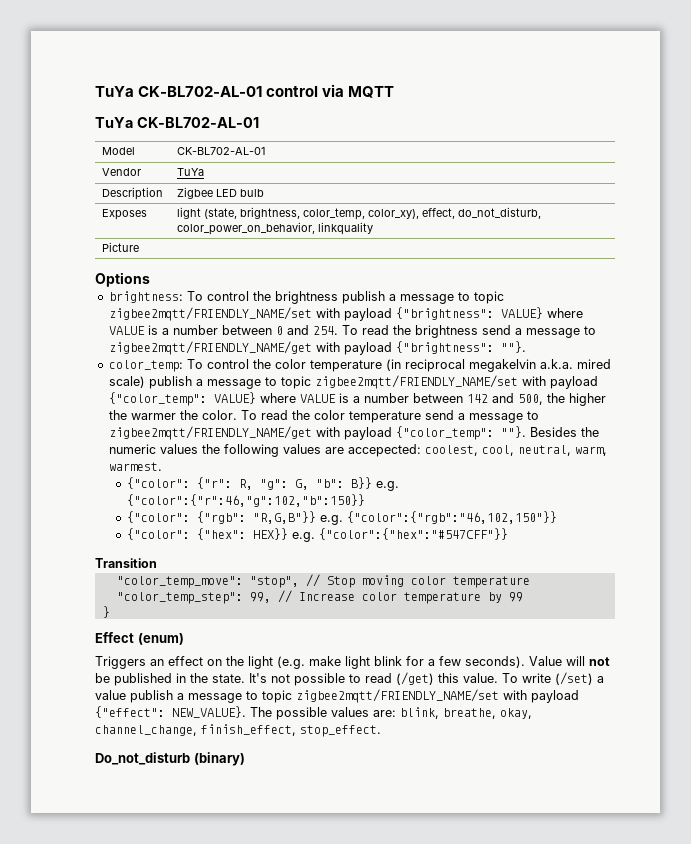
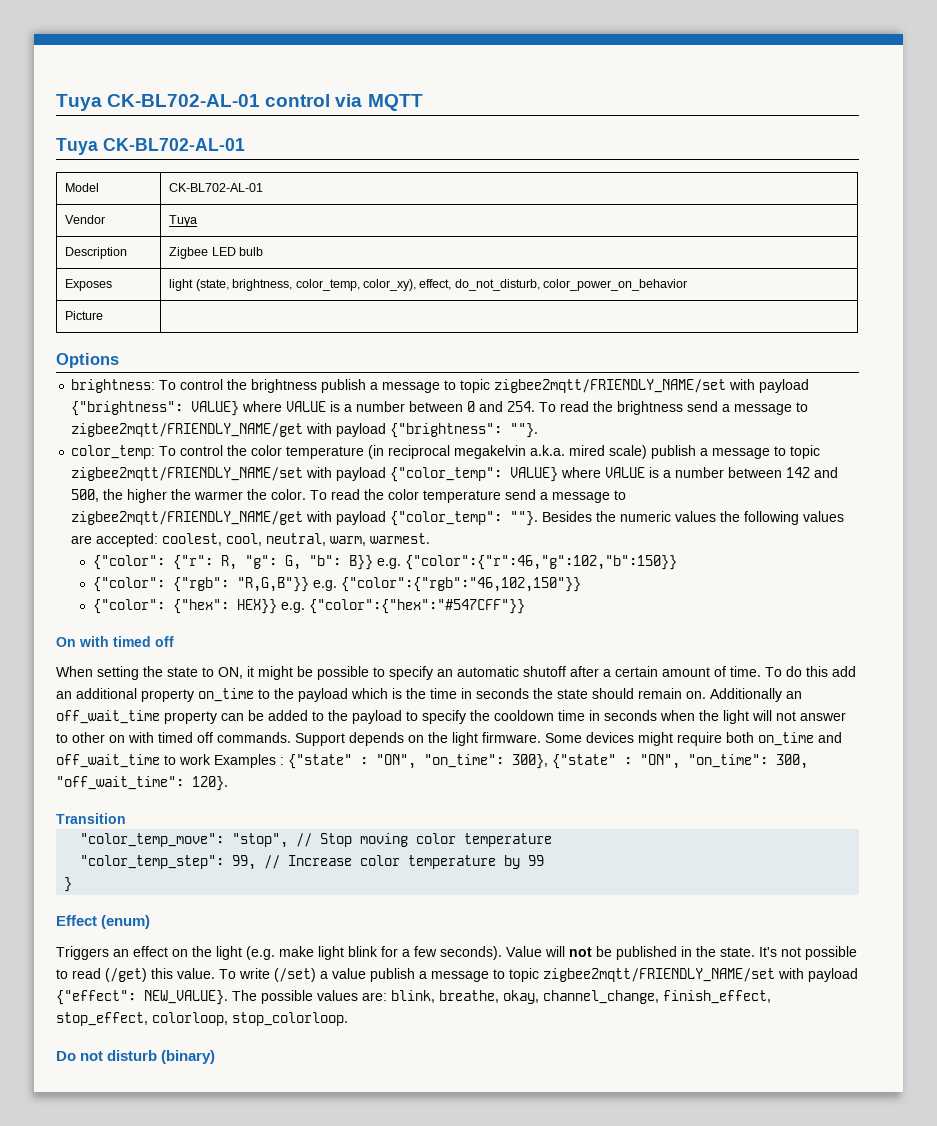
- TuYa CK-BL702-AL-01 control via MQTT
- TuYa CK-BL702-AL-01
+ Tuya CK-BL702-AL-01 control via MQTT
+ Tuya CK-BL702-AL-01
- Vendor | TuYa
+ Vendor | Tuya
- Exposes | light (state, brightness, color_temp, color_xy), effect, do_not_disturb, color_power_on_behavior, linkquality
+ Exposes | light (state, brightness, color_temp, color_xy), effect, do_not_disturb, color_power_on_behavior
- Besides the numeric values the following values are accepected: coolest, cool, neutral, warm, warmest.
+ Besides the numeric values the following values are accepted: coolest, cool, neutral, warm, warmest.
+ On with timed off
+ When setting the state to ON, it might be possible to specify an automatic shutoff after a certain amount of time. To do this add an additional property on_time to the payload which is the time in seconds the state should remain on. Additionally an off_wait_time property can be added to the payload to specify the cooldown time in seconds when the light will not answer to other on with timed off commands. Support depends on the light firmware. Some devices might require both on_time and off_wait_time to work Examples : {"state" : "ON", "on_time": 300}, {"state" : "ON", "on_time": 300, "off_wait_time": 120}.
- The possible values are: blink, breathe, okay, channel_change, finish_effect, stop_effect.
- Do_not_disturb (binary)
+ The possible values are: blink, breathe, okay, channel_change, finish_effect, stop_effect, colorloop, stop_colorloop.
+ Do not disturb (binary)

